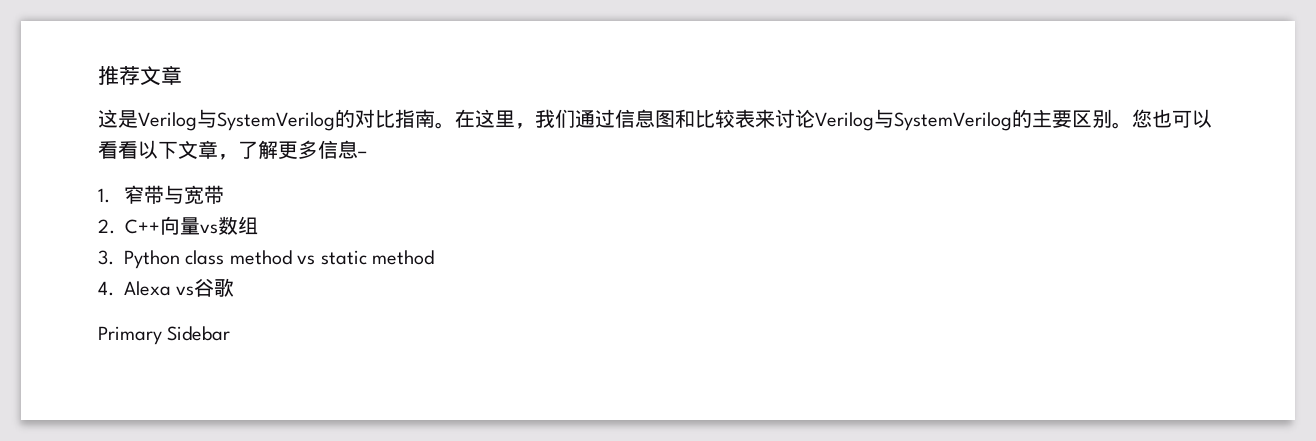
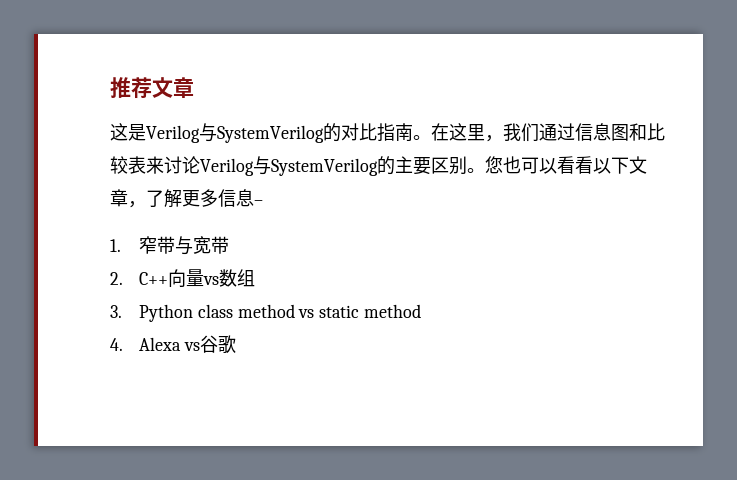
- Primary Sidebar

